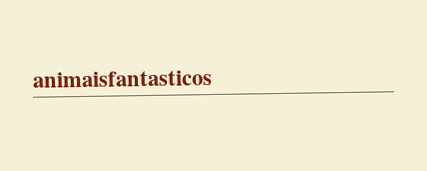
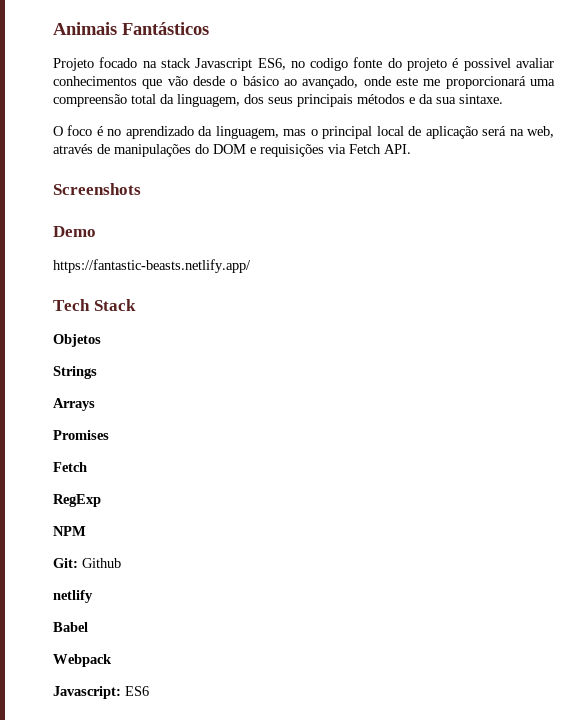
- animaisfantasticos
+ Animais Fantásticos
+ Projeto focado na stack Javascript ES6, no codigo fonte do projeto é possivel avaliar conhecimentos que vão desde o básico ao avançado, onde este me proporcionará uma compreensão total da linguagem, dos seus principais métodos e da sua sintaxe.
+ O foco é no aprendizado da linguagem, mas o principal local de aplicação será na web, através de manipulações do DOM e requisições via Fetch API.
+ Screenshots
+ Demo
+ https://fantastic-beasts.netlify.app/
+ Tech Stack
+ Objetos
+ Strings
+ Arrays
+ Promises
+ Fetch
+ RegExp
+ NPM
+ Git: Github
+ netlify
+ Babel
+ Webpack
+ Javascript: ES6

